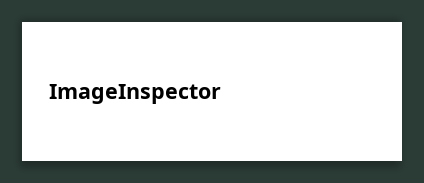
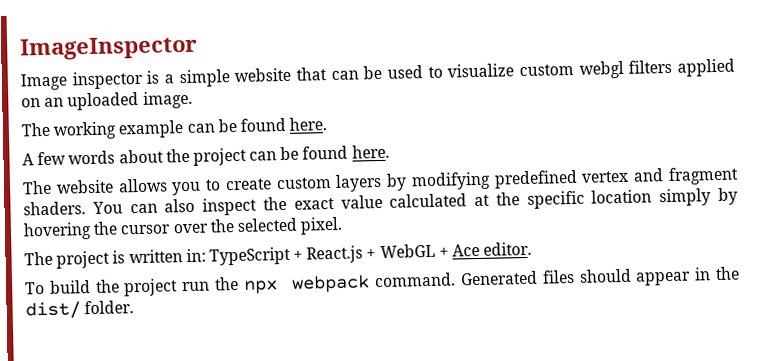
+ Image inspector is a simple website that can be used to visualize custom webgl filters applied on an uploaded image.
+ The working example can be found here.
+ A few words about the project can be found here.
+ The website allows you to create custom layers by modifying predefined vertex and fragment shaders. You can also inspect the exact value calculated at the specific location simply by hovering the cursor over the selected pixel.
+ The project is written in: TypeScript + React.js + WebGL + Ace editor.
+ To build the project run the npx webpack command. Generated files should appear in the dist/ folder.

